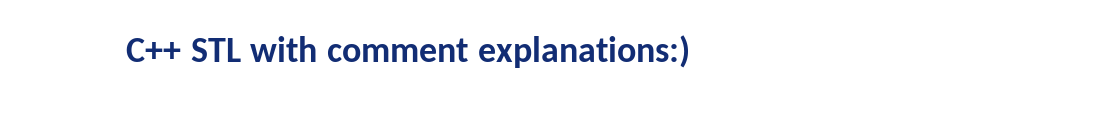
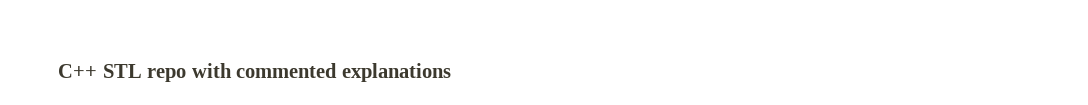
- C++ STL with comment explanations:)
+ C++ STL repo with commented explanations

